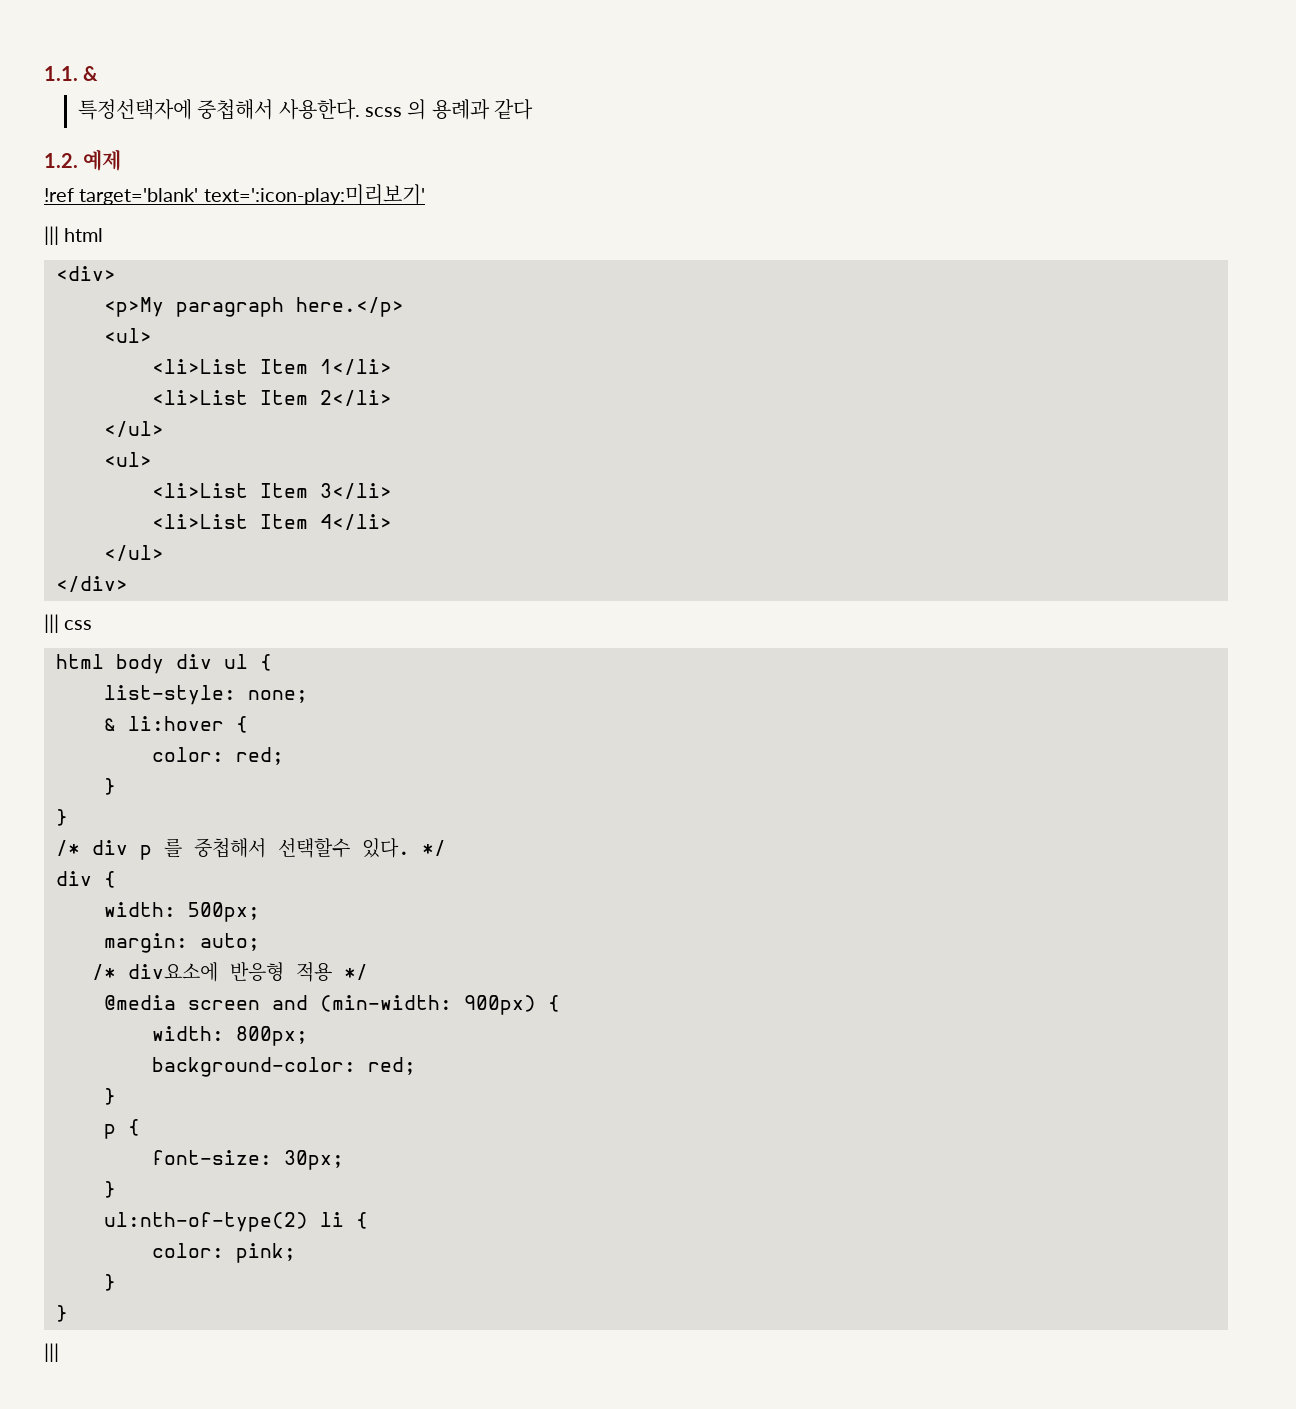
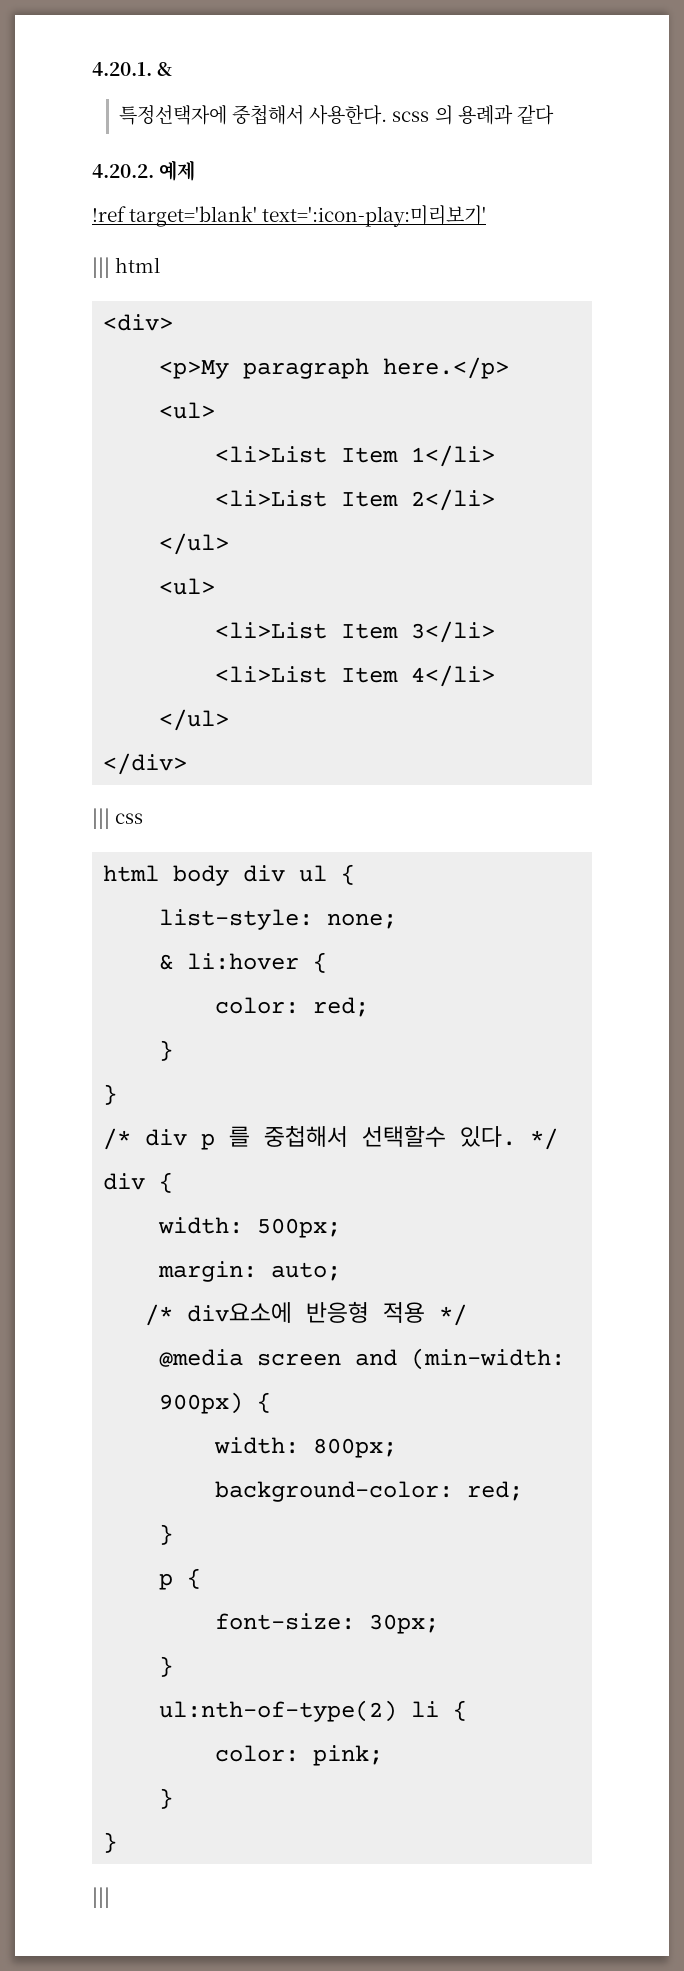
- 1.1. &
+ 4.20.1. &
- 1.2. 예제
+ 4.20.2. 예제

